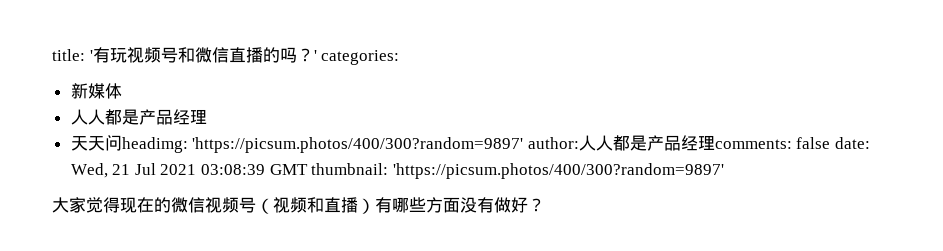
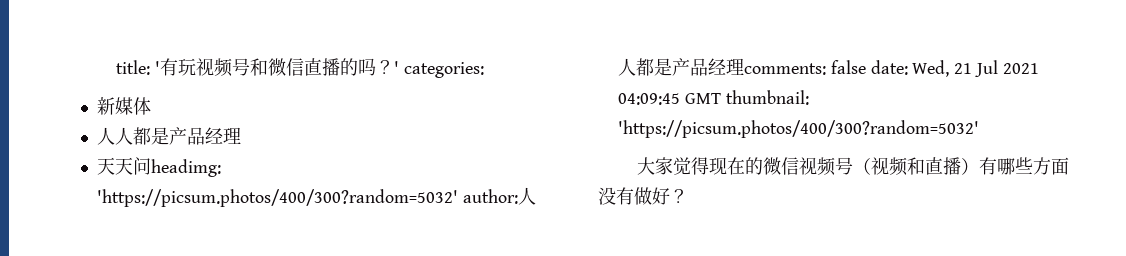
- 天天问headimg: 'https://picsum.photos/400/300?random=9897' author:人人都是产品经理comments: false date: Wed, 21 Jul 2021 03:08:39 GMT thumbnail: 'https://picsum.photos/400/300?random=9897'
+ 天天问headimg: 'https://picsum.photos/400/300?random=5032' author:人人都是产品经理comments: false date: Wed, 21 Jul 2021 04:09:45 GMT thumbnail: 'https://picsum.photos/400/300?random=5032'

